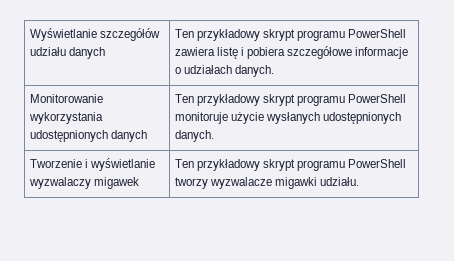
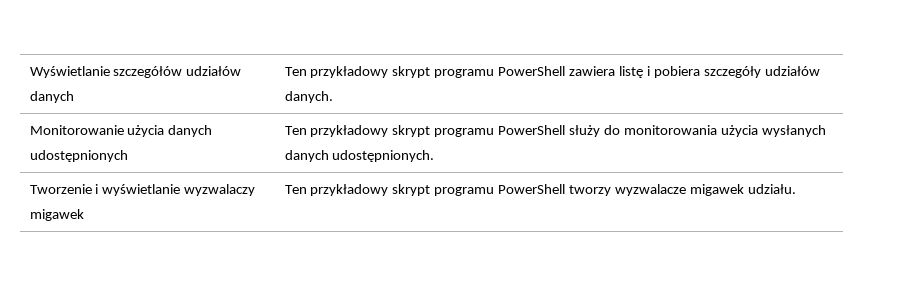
- Wyświetlanie szczegółów udziału danych | Ten przykładowy skrypt programu PowerShell zawiera listę i pobiera szczegółowe informacje o udziałach danych.
+ Wyświetlanie szczegółów udziałów danych | Ten przykładowy skrypt programu PowerShell zawiera listę i pobiera szczegóły udziałów danych.
- Monitorowanie wykorzystania udostępnionych danych | Ten przykładowy skrypt programu PowerShell monitoruje użycie wysłanych udostępnionych danych.
+ Monitorowanie użycia danych udostępnionych | Ten przykładowy skrypt programu PowerShell służy do monitorowania użycia wysłanych danych udostępnionych.
- Tworzenie i wyświetlanie wyzwalaczy migawek | Ten przykładowy skrypt programu PowerShell tworzy wyzwalacze migawki udziału.
+ Tworzenie i wyświetlanie wyzwalaczy migawek | Ten przykładowy skrypt programu PowerShell tworzy wyzwalacze migawek udziału.

